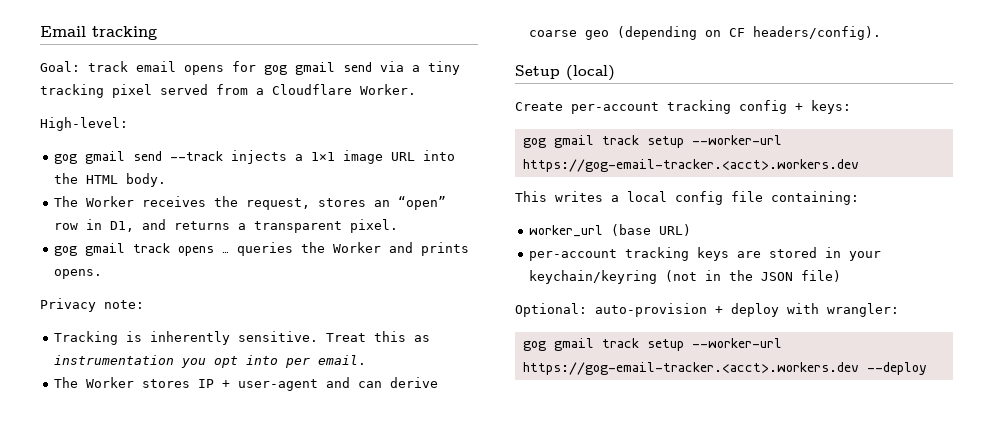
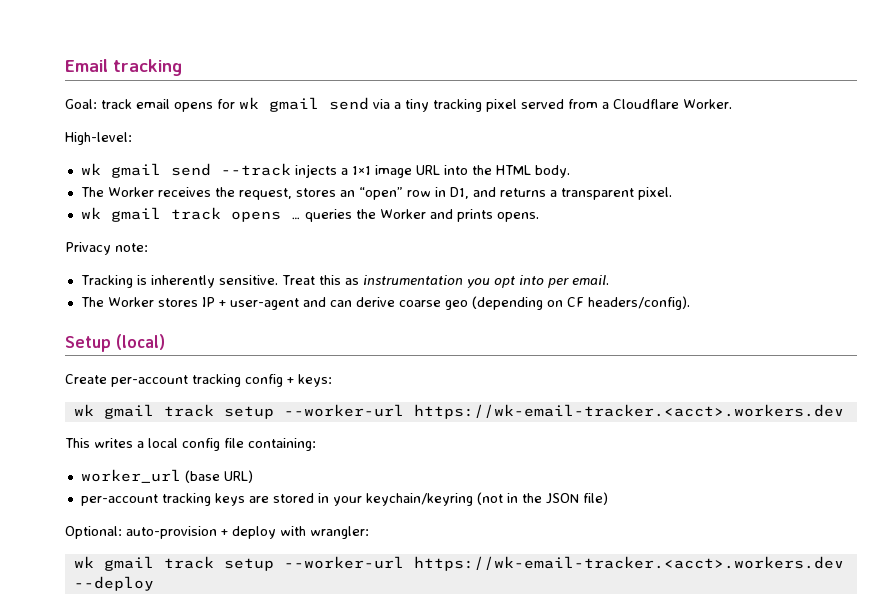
- Goal: track email opens for gog gmail send via a tiny tracking pixel served from a Cloudflare Worker.
+ Goal: track email opens for wk gmail send via a tiny tracking pixel served from a Cloudflare Worker.
- gog gmail send --track injects a 1×1 image URL into the HTML body.
+ wk gmail send --track injects a 1×1 image URL into the HTML body.
- gog gmail track opens … queries the Worker and prints opens.
+ wk gmail track opens … queries the Worker and prints opens.
  Create per-account tracking config + keys:
- gog gmail track setup --worker-url https://gog-email-tracker.<acct>.workers.dev
+ wk gmail track setup --worker-url https://wk-email-tracker.<acct>.workers.dev
- gog gmail track setup --worker-url https://gog-email-tracker.<acct>.workers.dev --deploy
+ wk gmail track setup --worker-url https://wk-email-tracker.<acct>.workers.dev --deploy

